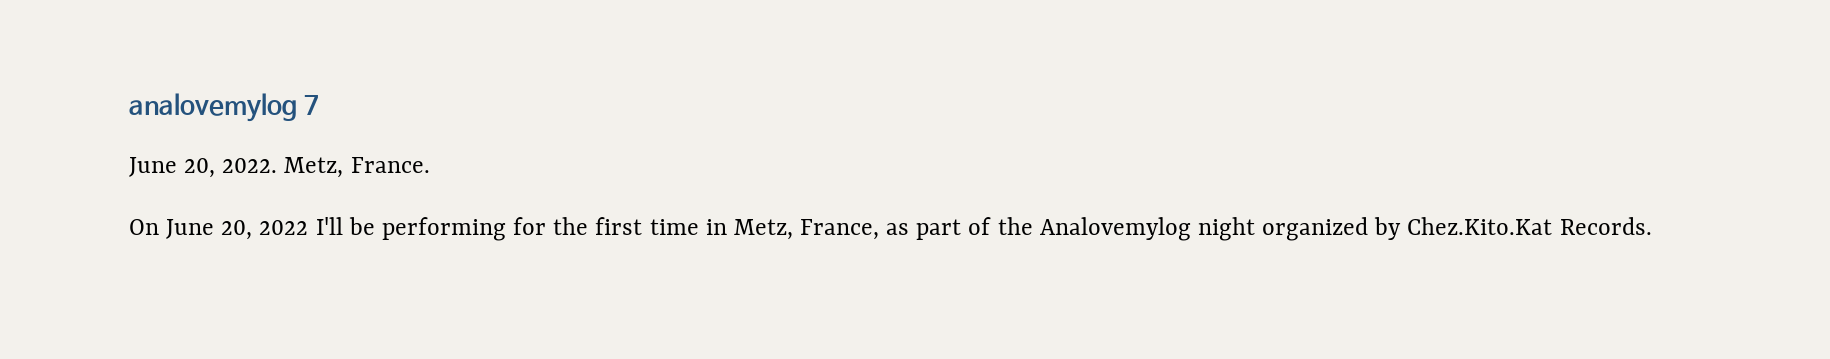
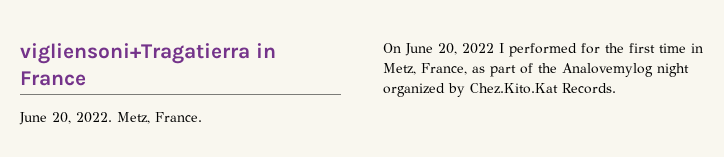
- analovemylog 7
+ vigliensoni+Tragatierra in France
- On June 20, 2022 I'll be performing for the first time in Metz, France, as part of the Analovemylog night organized by Chez.Kito.Kat Records.
+ On June 20, 2022 I performed for the first time in Metz, France, as part of the Analovemylog night organized by Chez.Kito.Kat Records.

